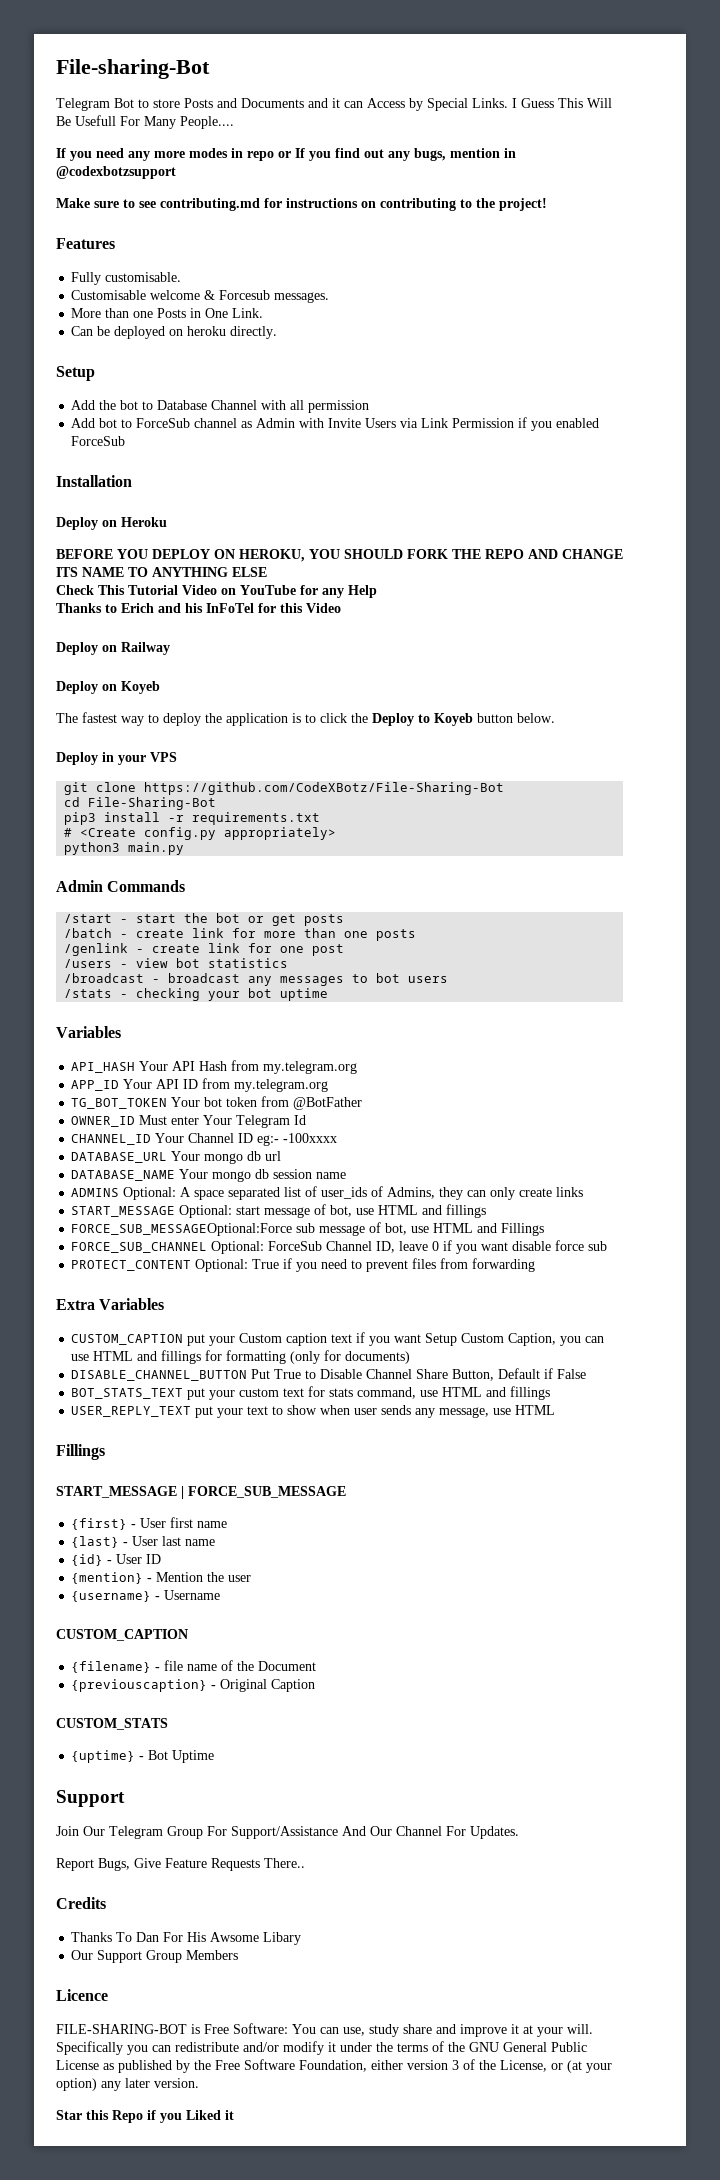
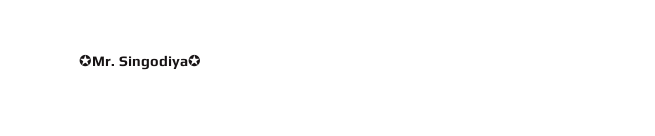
- File-sharing-Bot
- Telegram Bot to store Posts and Documents and it can Access by Special Links. I Guess This Will Be Usefull For Many People....
- If you need any more modes in repo or If you find out any bugs, mention in @codexbotzsupport
- Make sure to see contributing.md for instructions on contributing to the project!
- Features
- Fully customisable.
- Customisable welcome & Forcesub messages.
- More than one Posts in One Link.
- Can be deployed on heroku directly.
- Setup
- Add the bot to Database Channel with all permission
- Add bot to ForceSub channel as Admin with Invite Users via Link Permission if you enabled ForceSub
- Installation
- Deploy on Heroku
- BEFORE YOU DEPLOY ON HEROKU, YOU SHOULD FORK THE REPO AND CHANGE ITS NAME TO ANYTHING ELSE
- Check This Tutorial Video on YouTube for any Help
- Thanks to Erich and his InFoTel for this Video
- Deploy on Railway
- Deploy on Koyeb
- The fastest way to deploy the application is to click the Deploy to Koyeb button below.
- Deploy in your VPS
- git clone https://github.com/CodeXBotz/File-Sharing-Bot
- cd File-Sharing-Bot
- pip3 install -r requirements.txt
- # <Create config.py appropriately>
- python3 main.py
- Admin Commands
- /start - start the bot or get posts
- /batch - create link for more than one posts
- /genlink - create link for one post
- /users - view bot statistics
- /broadcast - broadcast any messages to bot users
- /stats - checking your bot uptime
- Variables
- API_HASH Your API Hash from my.telegram.org
- APP_ID Your API ID from my.telegram.org
- TG_BOT_TOKEN Your bot token from @BotFather
- OWNER_ID Must enter Your Telegram Id
- CHANNEL_ID Your Channel ID eg:- -100xxxx
- DATABASE_URL Your mongo db url
- DATABASE_NAME Your mongo db session name
- ADMINS Optional: A space separated list of user_ids of Admins, they can only create links
- START_MESSAGE Optional: start message of bot, use HTML and fillings
- FORCE_SUB_MESSAGEOptional:Force sub message of bot, use HTML and Fillings
- FORCE_SUB_CHANNEL Optional: ForceSub Channel ID, leave 0 if you want disable force sub
- PROTECT_CONTENT Optional: True if you need to prevent files from forwarding
- Extra Variables
- CUSTOM_CAPTION put your Custom caption text if you want Setup Custom Caption, you can use HTML and fillings for formatting (only for documents)
- DISABLE_CHANNEL_BUTTON Put True to Disable Channel Share Button, Default if False
- BOT_STATS_TEXT put your custom text for stats command, use HTML and fillings
- USER_REPLY_TEXT put your text to show when user sends any message, use HTML
- Fillings
- START_MESSAGE | FORCE_SUB_MESSAGE
- {first} - User first name
- {last} - User last name
- {id} - User ID
- {mention} - Mention the user
- {username} - Username
- CUSTOM_CAPTION
- {filename} - file name of the Document
- {previouscaption} - Original Caption
- CUSTOM_STATS
- {uptime} - Bot Uptime
- Support
- Join Our Telegram Group For Support/Assistance And Our Channel For Updates.
- Report Bugs, Give Feature Requests There..
- Credits
- Thanks To Dan For His Awsome Libary
- Our Support Group Members
- Licence
- FILE-SHARING-BOT is Free Software: You can use, study share and improve it at your will. Specifically you can redistribute and/or modify it under the terms of the GNU General Public License as published by the Free Software Foundation, either version 3 of the License, or (at your option) any later version.
- Star this Repo if you Liked it
+ ✪Mr. Singodiya✪

